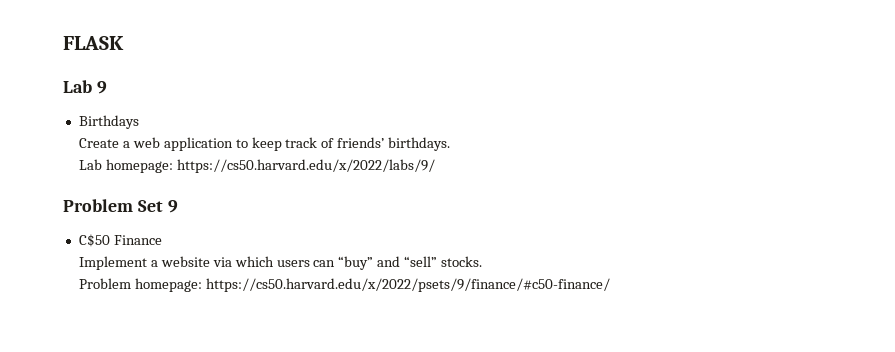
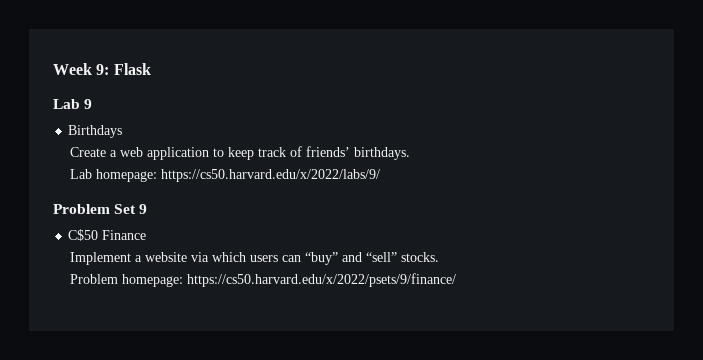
- FLASK
+ Week 9: Flask
- Problem homepage: https://cs50.harvard.edu/x/2022/psets/9/finance/#c50-finance/
+ Problem homepage: https://cs50.harvard.edu/x/2022/psets/9/finance/

